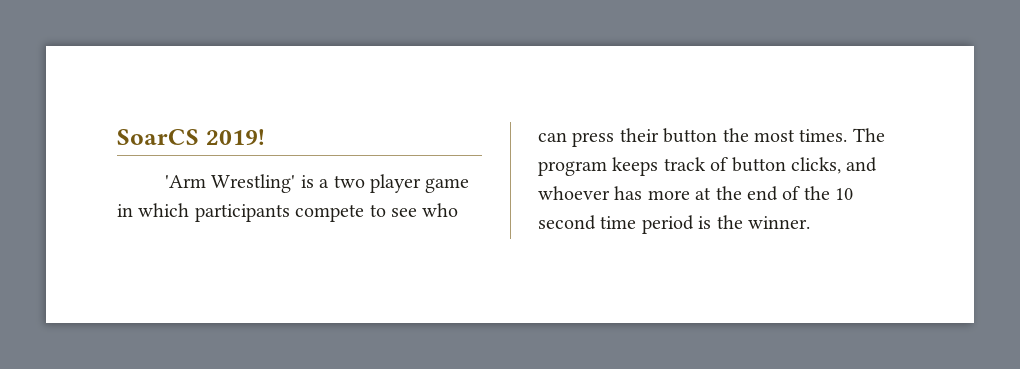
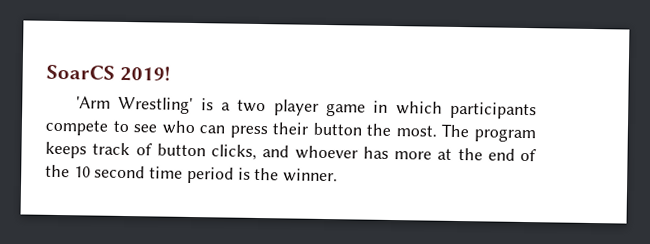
- 'Arm Wrestling' is a two player game in which participants compete to see who can press their button the most times.
+ 'Arm Wrestling' is a two player game in which participants compete to see who can press their button the most.

